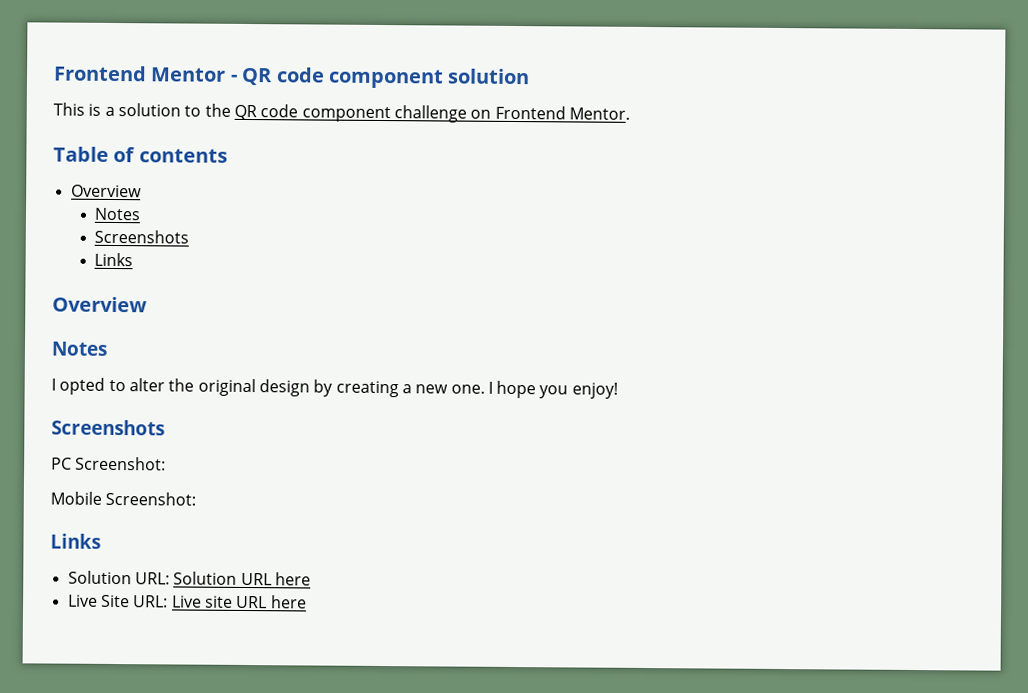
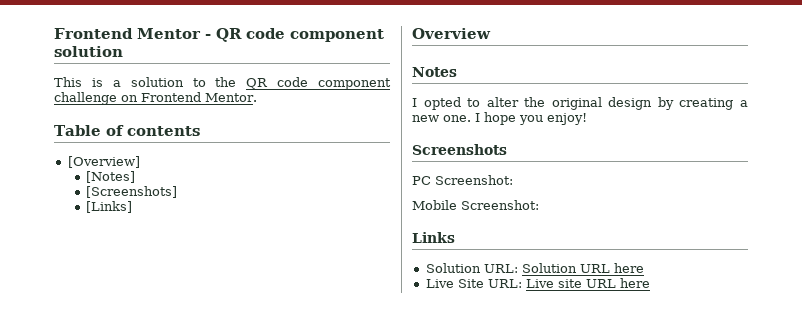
  Table of contents
- Overview
- Notes
- Screenshots
- Links
+ [Overview]
+ [Notes]
+ [Screenshots]
+ [Links]

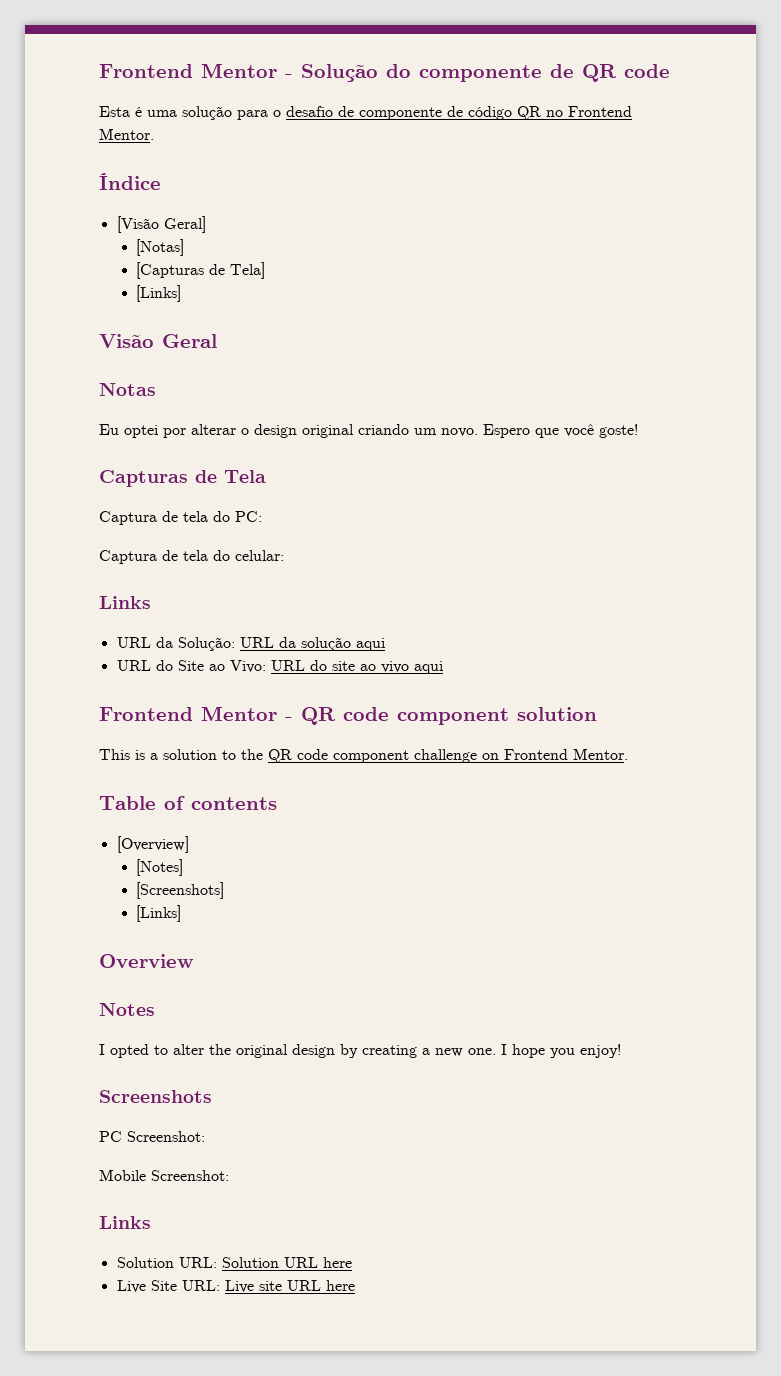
+ Frontend Mentor - Solução do componente de QR code
+ Esta é uma solução para o desafio de componente de código QR no Frontend Mentor.
+ Índice
+ [Visão Geral]
+ [Notas]
+ [Capturas de Tela]
+ [Links]
+ Visão Geral
+ Notas
+ Eu optei por alterar o design original criando um novo. Espero que você goste!
+ Capturas de Tela
+ Captura de tela do PC:
+ Captura de tela do celular:
+ Links
+ URL da Solução: URL da solução aqui
+ URL do Site ao Vivo: URL do site ao vivo aqui

